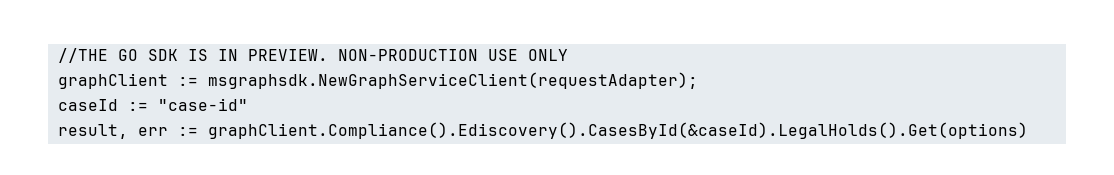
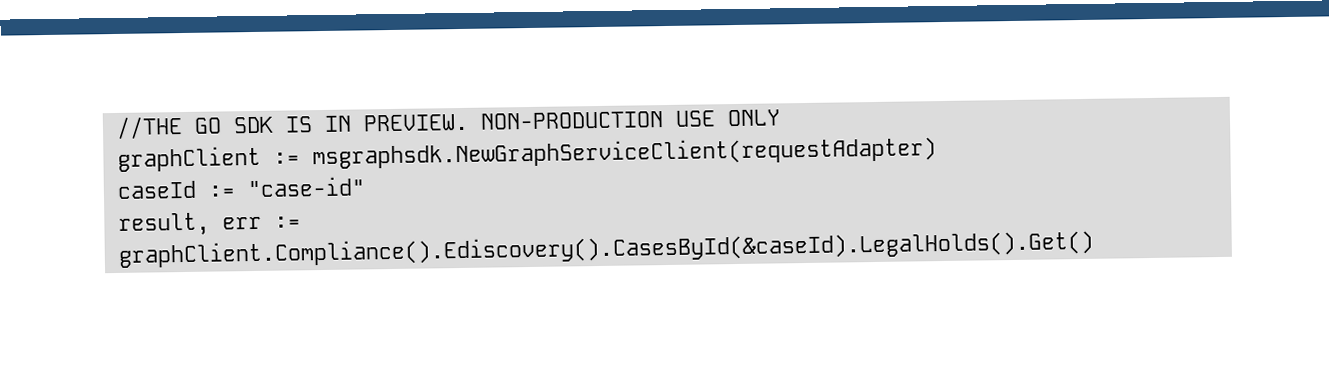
- graphClient := msgraphsdk.NewGraphServiceClient(requestAdapter);
+ graphClient := msgraphsdk.NewGraphServiceClient(requestAdapter)
- result, err := graphClient.Compliance().Ediscovery().CasesById(&caseId).LegalHolds().Get(options)
+ result, err := graphClient.Compliance().Ediscovery().CasesById(&caseId).LegalHolds().Get()

